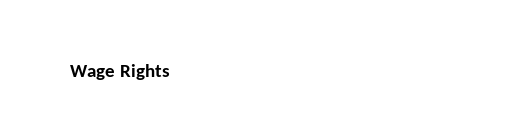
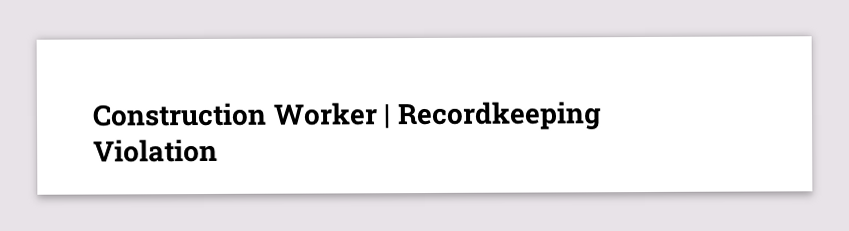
- Wage Rights
+ Construction Worker | Recordkeeping Violation

